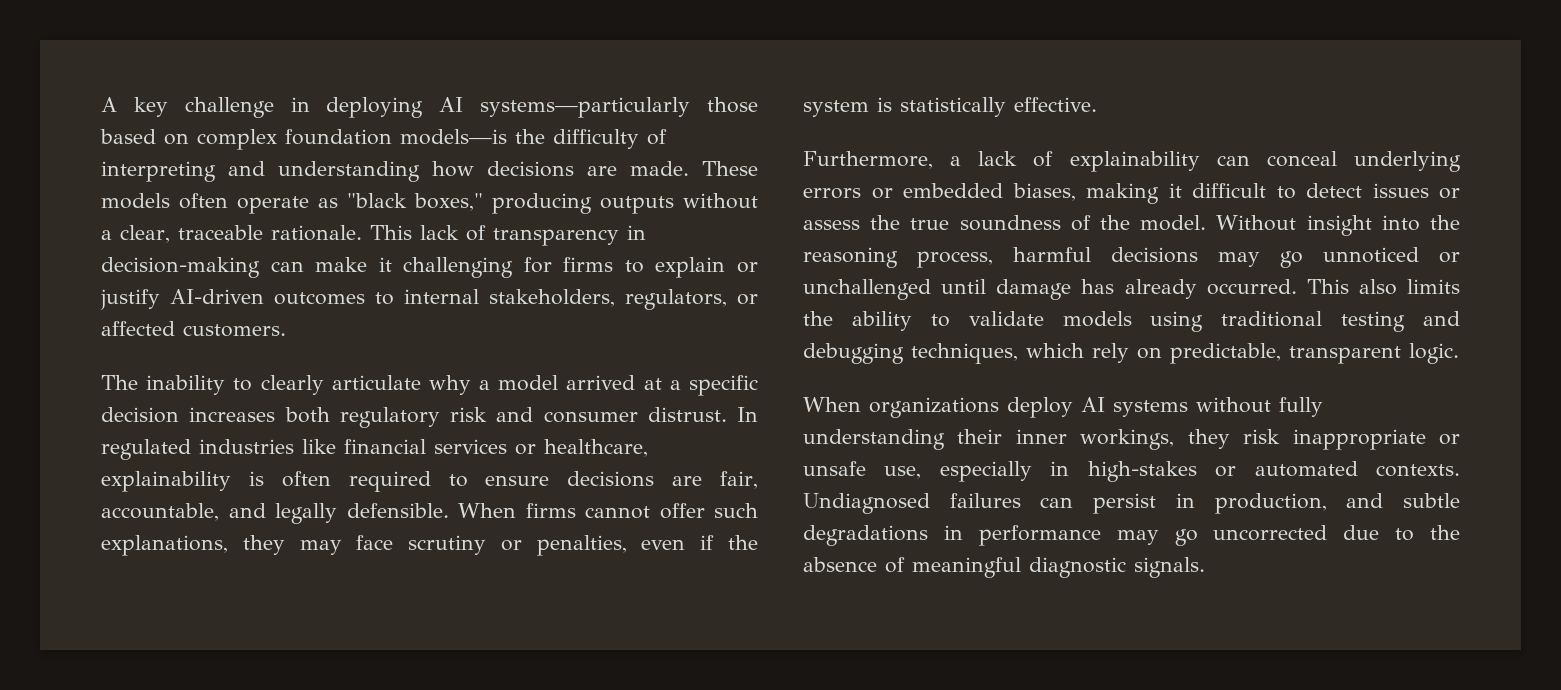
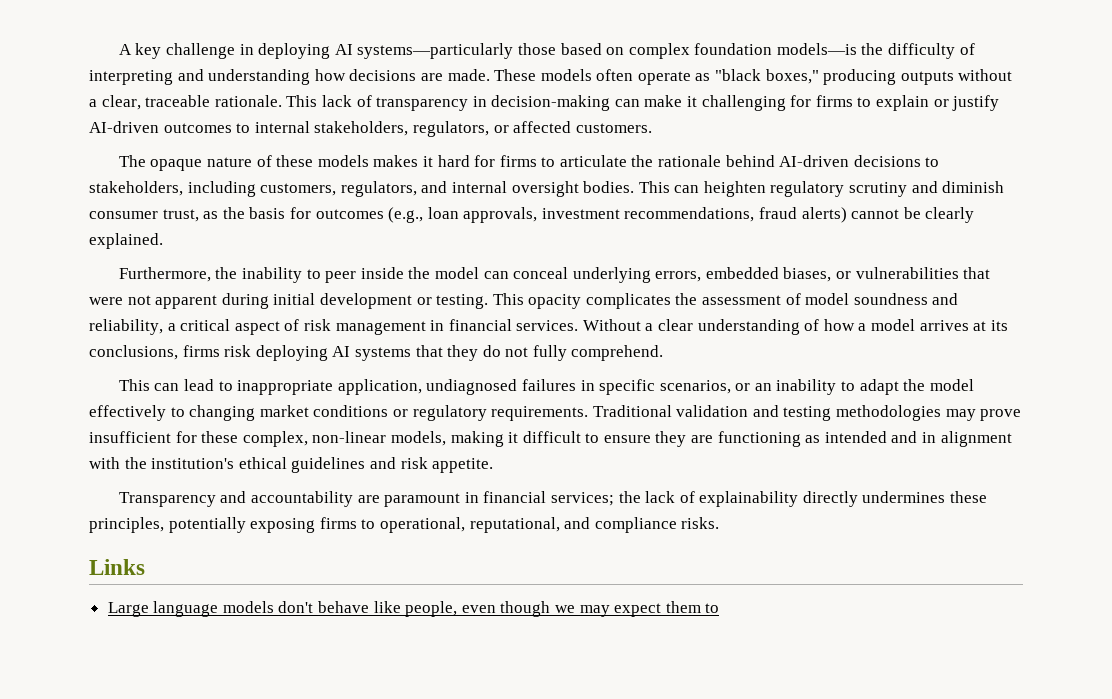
- The inability to clearly articulate why a model arrived at a specific decision increases both regulatory risk and consumer distrust. In regulated industries like financial services or healthcare, explainability is often required to ensure decisions are fair, accountable, and legally defensible. When firms cannot offer such explanations, they may face scrutiny or penalties, even if the system is statistically effective.
- Furthermore, a lack of explainability can conceal underlying errors or embedded biases, making it difficult to detect issues or assess the true soundness of the model. Without insight into the reasoning process, harmful decisions may go unnoticed or unchallenged until damage has already occurred. This also limits the ability to validate models using traditional testing and debugging techniques, which rely on predictable, transparent logic.
- When organizations deploy AI systems without fully understanding their inner workings, they risk inappropriate or unsafe use, especially in high-stakes or automated contexts. Undiagnosed failures can persist in production, and subtle degradations in performance may go uncorrected due to the absence of meaningful diagnostic signals.
+ The opaque nature of these models makes it hard for firms to articulate the rationale behind AI-driven decisions to stakeholders, including customers, regulators, and internal oversight bodies. This can heighten regulatory scrutiny and diminish consumer trust, as the basis for outcomes (e.g., loan approvals, investment recommendations, fraud alerts) cannot be clearly explained.
+ Furthermore, the inability to peer inside the model can conceal underlying errors, embedded biases, or vulnerabilities that were not apparent during initial development or testing. This opacity complicates the assessment of model soundness and reliability, a critical aspect of risk management in financial services. Without a clear understanding of how a model arrives at its conclusions, firms risk deploying AI systems that they do not fully comprehend.
+ This can lead to inappropriate application, undiagnosed failures in specific scenarios, or an inability to adapt the model effectively to changing market conditions or regulatory requirements. Traditional validation and testing methodologies may prove insufficient for these complex, non-linear models, making it difficult to ensure they are functioning as intended and in alignment with the institution's ethical guidelines and risk appetite.
+ Transparency and accountability are paramount in financial services; the lack of explainability directly undermines these principles, potentially exposing firms to operational, reputational, and compliance risks.
+ Links
+ Large language models don't behave like people, even though we may expect them to

